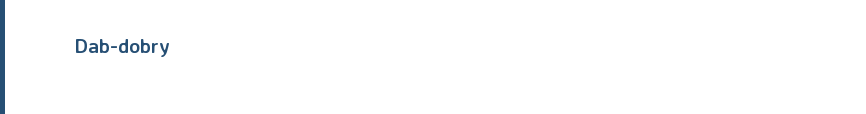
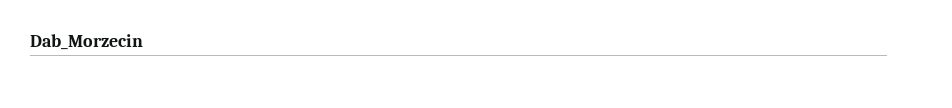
- Dab-dobry
+ Dab_Morzecin

